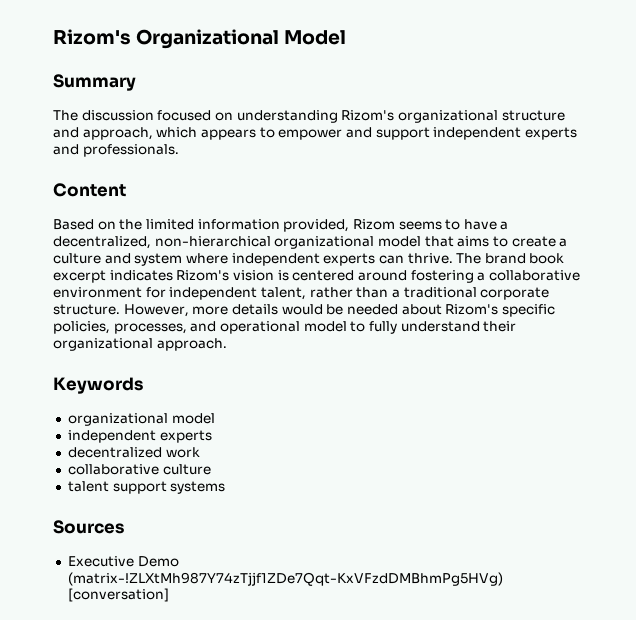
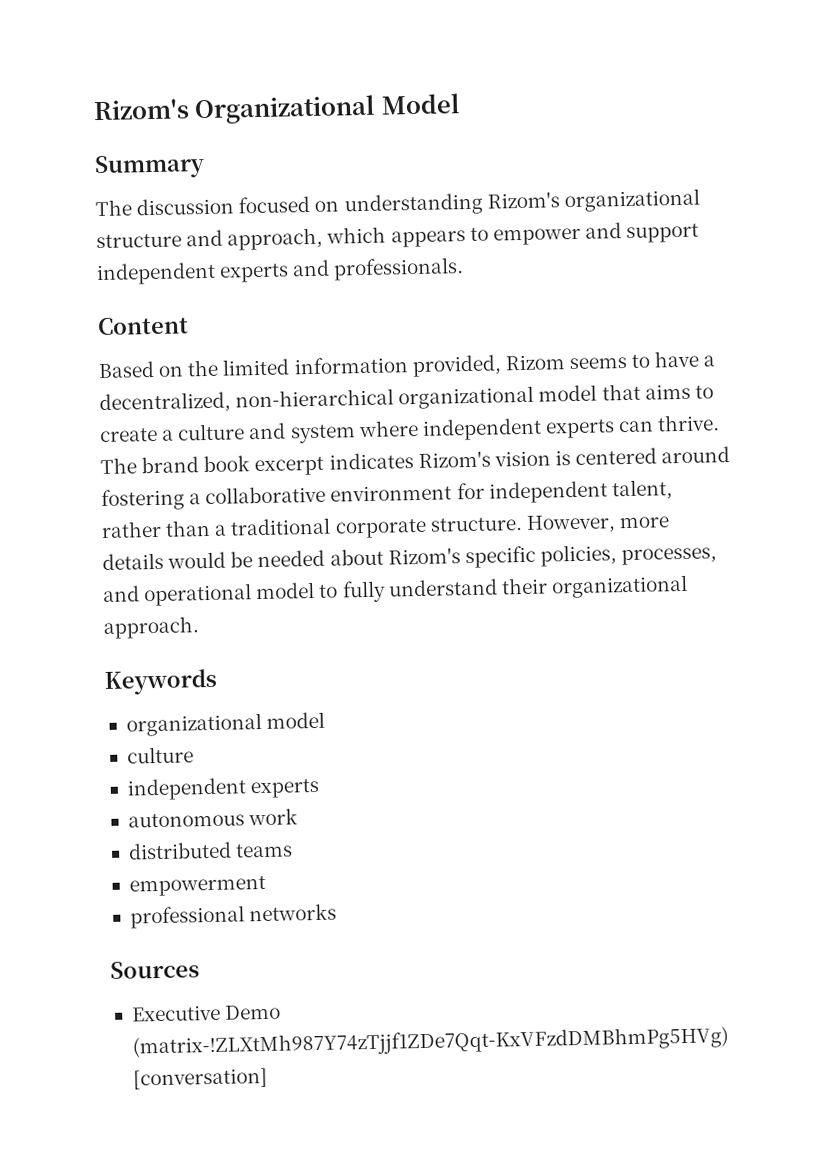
  Keywords
  organizational model
+ culture
- decentralized work
+ autonomous work
- collaborative culture
- talent support systems
+ distributed teams
+ empowerment
+ professional networks

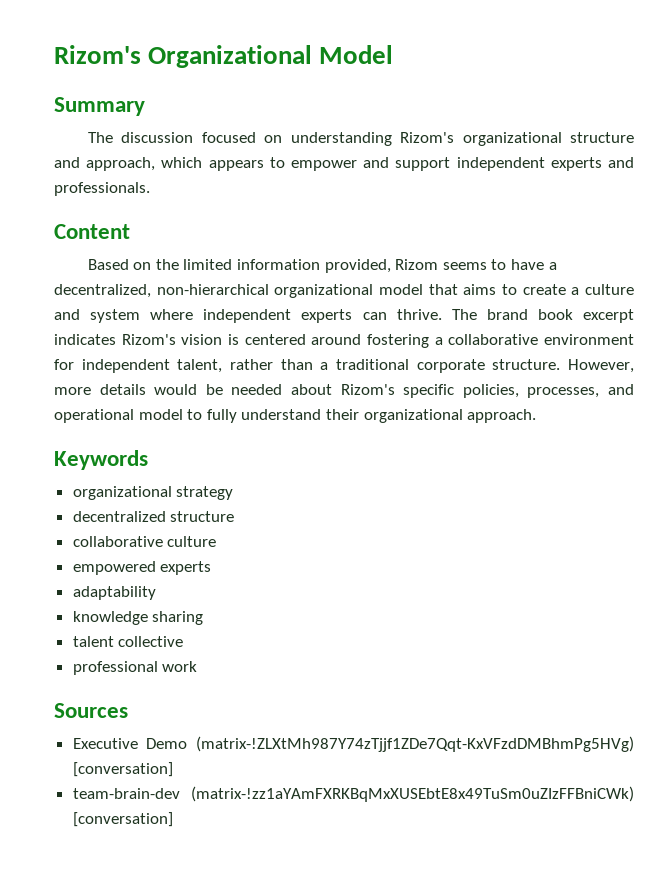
  Keywords
- organizational model
- culture
- independent experts
+ organizational strategy
+ decentralized structure
+ collaborative culture
+ empowered experts
- autonomous work
- distributed teams
- empowerment
+ adaptability
+ knowledge sharing
+ talent collective
- professional networks
+ professional work
+ team-brain-dev (matrix-!zz1aYAmFXRKBqMxXUSEbtE8x49TuSm0uZIzFFBniCWk) [conversation]

